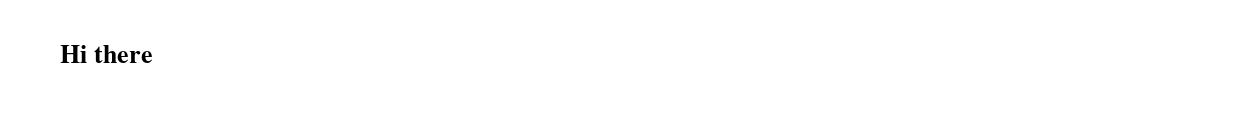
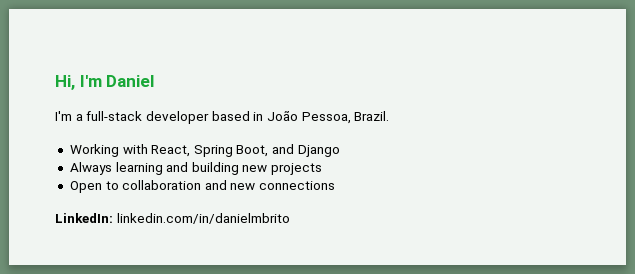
- Hi there
+ Hi, I'm Daniel
+ I'm a full-stack developer based in João Pessoa, Brazil.
+ Working with React, Spring Boot, and Django
+ Always learning and building new projects
+ Open to collaboration and new connections
+ LinkedIn: linkedin.com/in/danielmbrito

